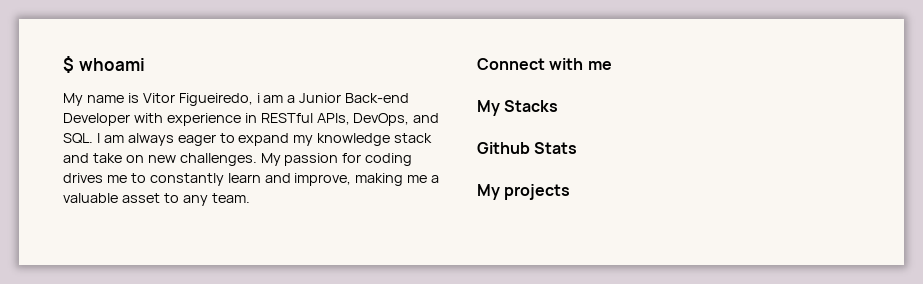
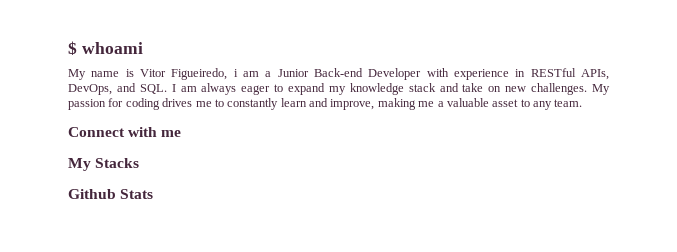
- My projects

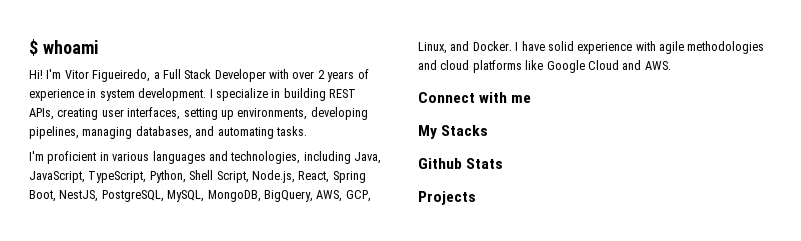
- My name is Vitor Figueiredo, i am a Junior Back-end Developer with experience in RESTful APIs, DevOps, and SQL. I am always eager to expand my knowledge stack and take on new challenges. My passion for coding drives me to constantly learn and improve, making me a valuable asset to any team.
+ Hi! I'm Vitor Figueiredo, a Full Stack Developer with over 2 years of experience in system development. I specialize in building REST APIs, creating user interfaces, setting up environments, developing pipelines, managing databases, and automating tasks.
+ I'm proficient in various languages and technologies, including Java, JavaScript, TypeScript, Python, Shell Script, Node.js, React, Spring Boot, NestJS, PostgreSQL, MySQL, MongoDB, BigQuery, AWS, GCP, Linux, and Docker. I have solid experience with agile methodologies and cloud platforms like Google Cloud and AWS.
+ Projects

